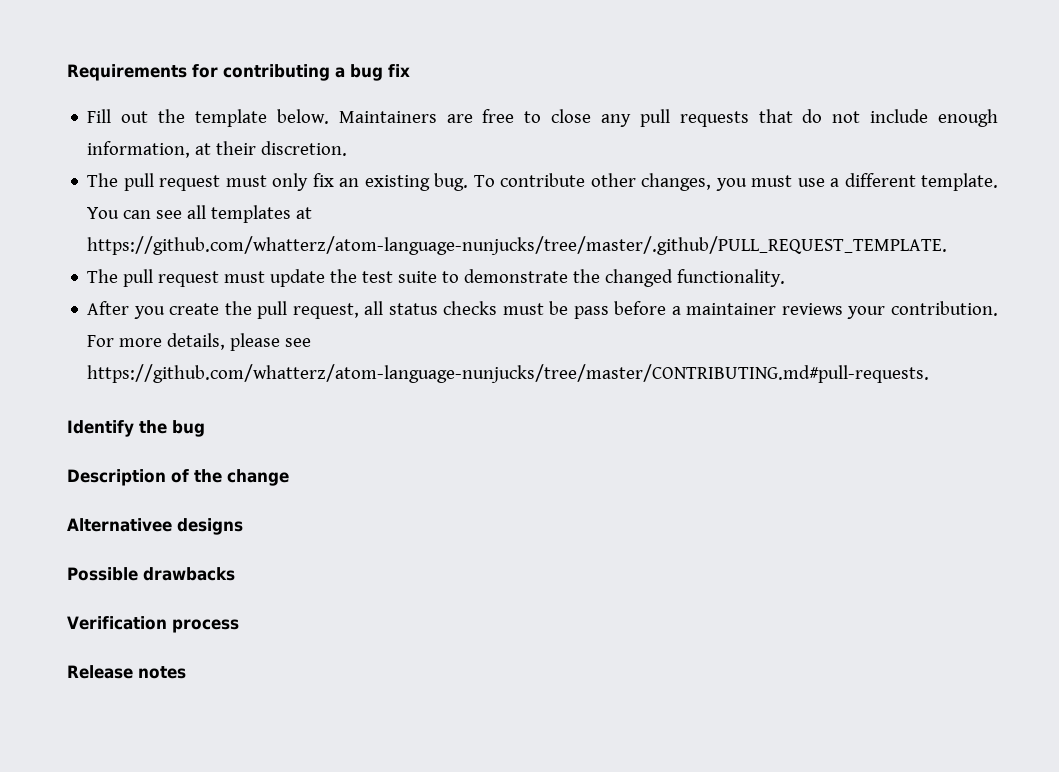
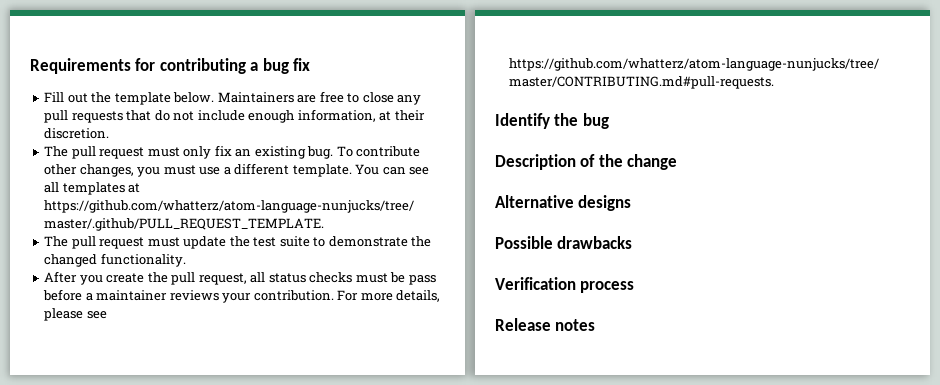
- Alternativee designs
+ Alternative designs

